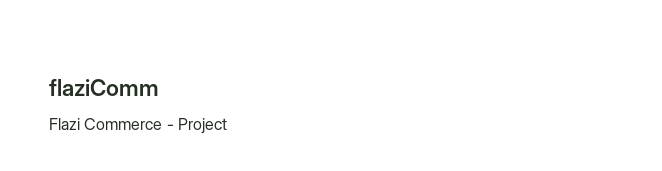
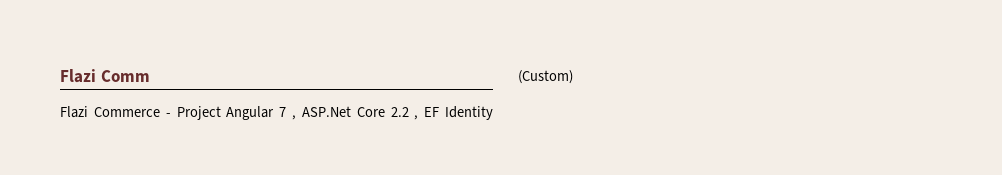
- flaziComm
+ Flazi Comm
- Flazi Commerce - Project
+ Flazi Commerce - Project Angular 7 , ASP.Net Core 2.2 , EF Identity (Custom)

